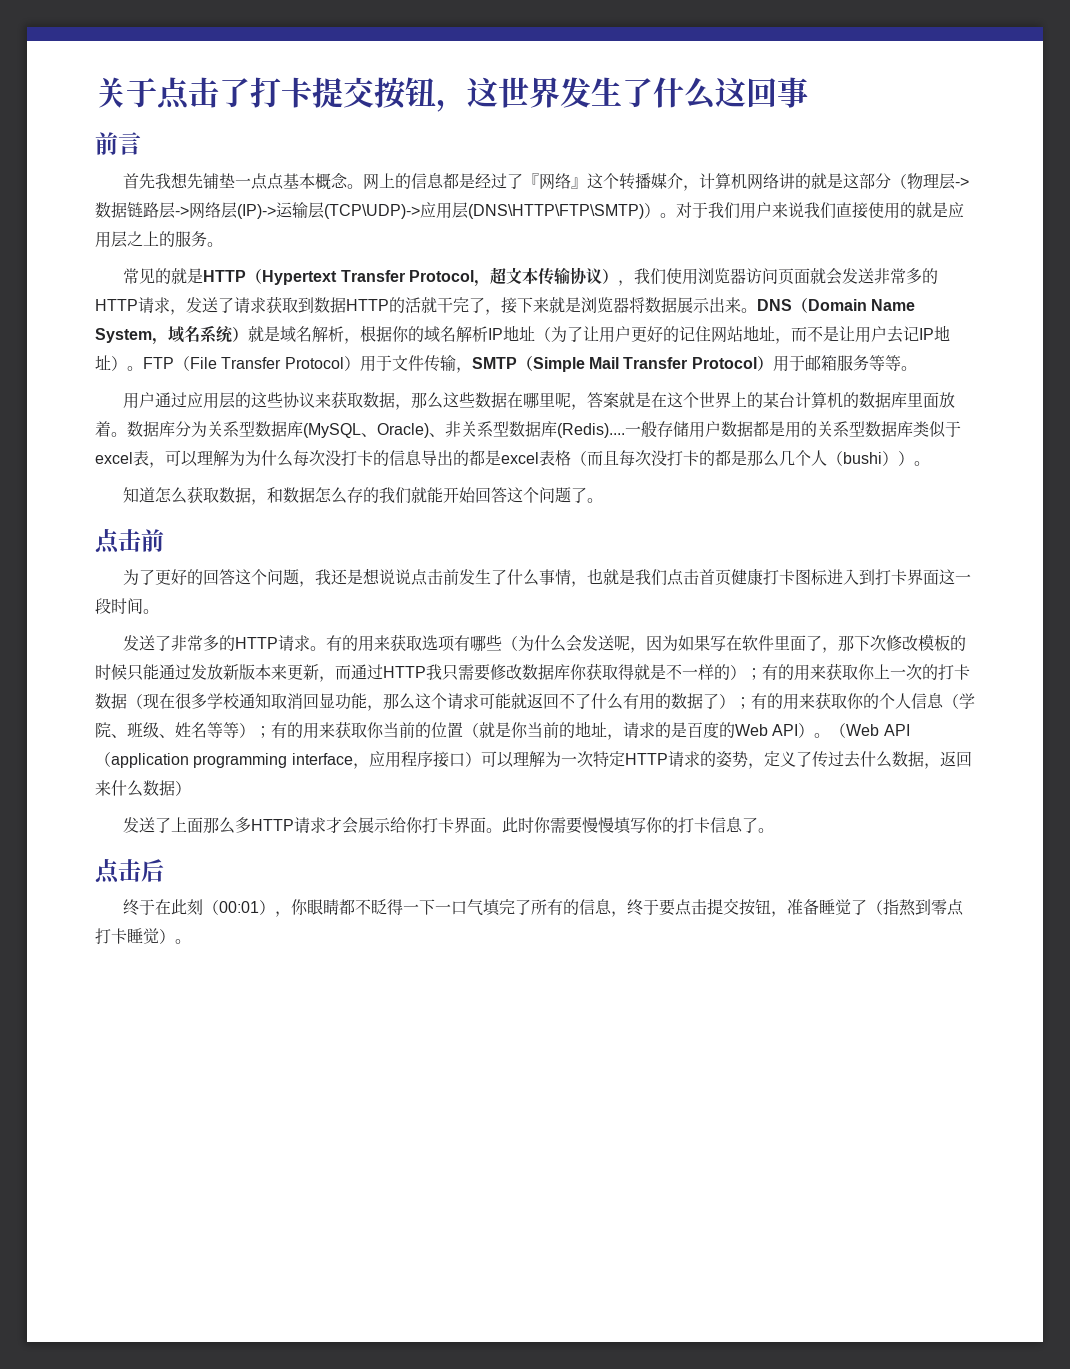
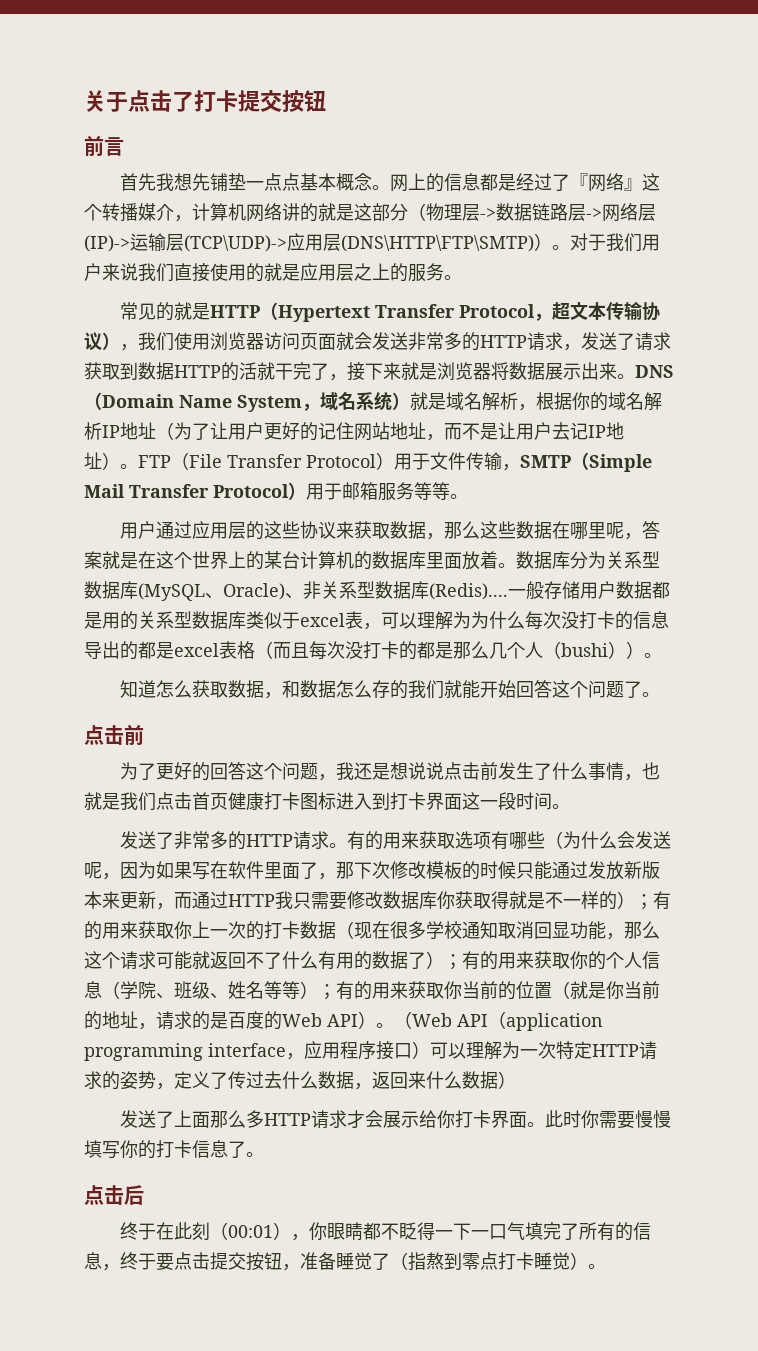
- 关于点击了打卡提交按钮，这世界发生了什么这回事
+ 关于点击了打卡提交按钮

